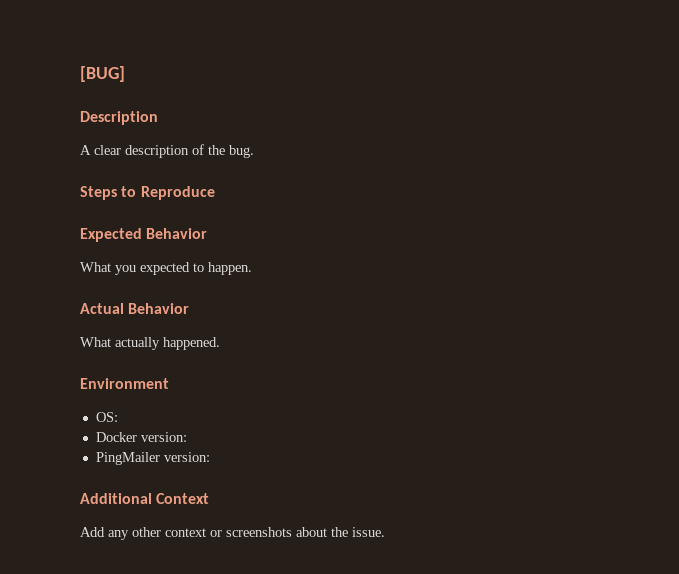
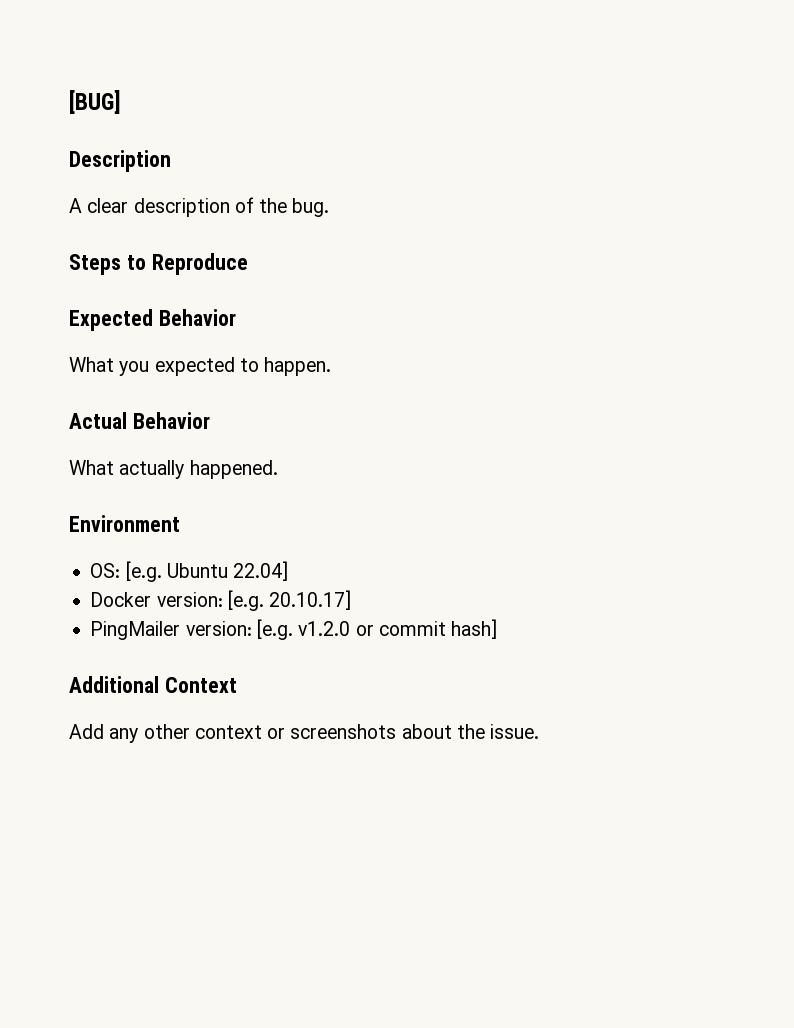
- OS:
+ OS: [e.g. Ubuntu 22.04]
- Docker version:
+ Docker version: [e.g. 20.10.17]
- PingMailer version:
+ PingMailer version: [e.g. v1.2.0 or commit hash]

